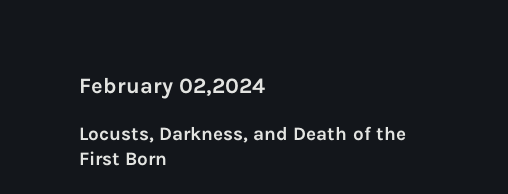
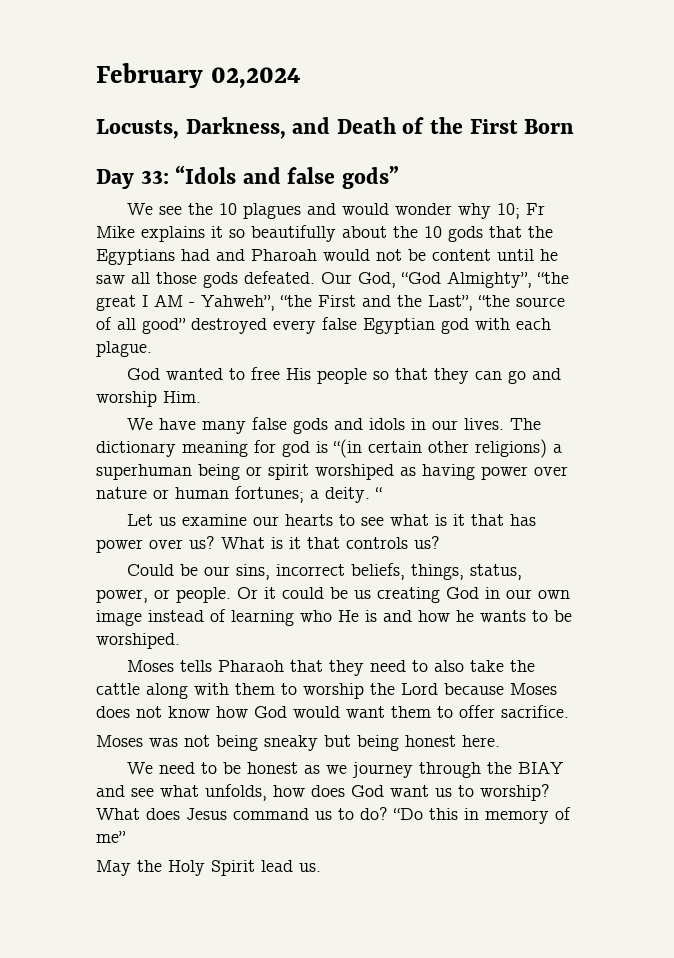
+ Day 33: “Idols and false gods”
+ We see the 10 plagues and would wonder why 10; Fr Mike explains it so beautifully about the 10 gods that the Egyptians had and Pharoah would not be content until he saw all those gods defeated. Our God, “God Almighty”, “the great I AM - Yahweh”, “the First and the Last”, “the source of all good” destroyed every false Egyptian god with each plague.
+ God wanted to free His people so that they can go and worship Him.
+ We have many false gods and idols in our lives. The dictionary meaning for god is “(in certain other religions) a superhuman being or spirit worshiped as having power over nature or human fortunes; a deity. “
+ Let us examine our hearts to see what is it that has power over us? What is it that controls us?
+ Could be our sins, incorrect beliefs, things, status, power, or people. Or it could be us creating God in our own image instead of learning who He is and how he wants to be worshiped.
+ Moses tells Pharaoh that they need to also take the cattle along with them to worship the Lord because Moses does not know how God would want them to offer sacrifice.
+ Moses was not being sneaky but being honest here.
+ We need to be honest as we journey through the BIAY and see what unfolds, how does God want us to worship? What does Jesus command us to do? “Do this in memory of me”
+ May the Holy Spirit lead us.

